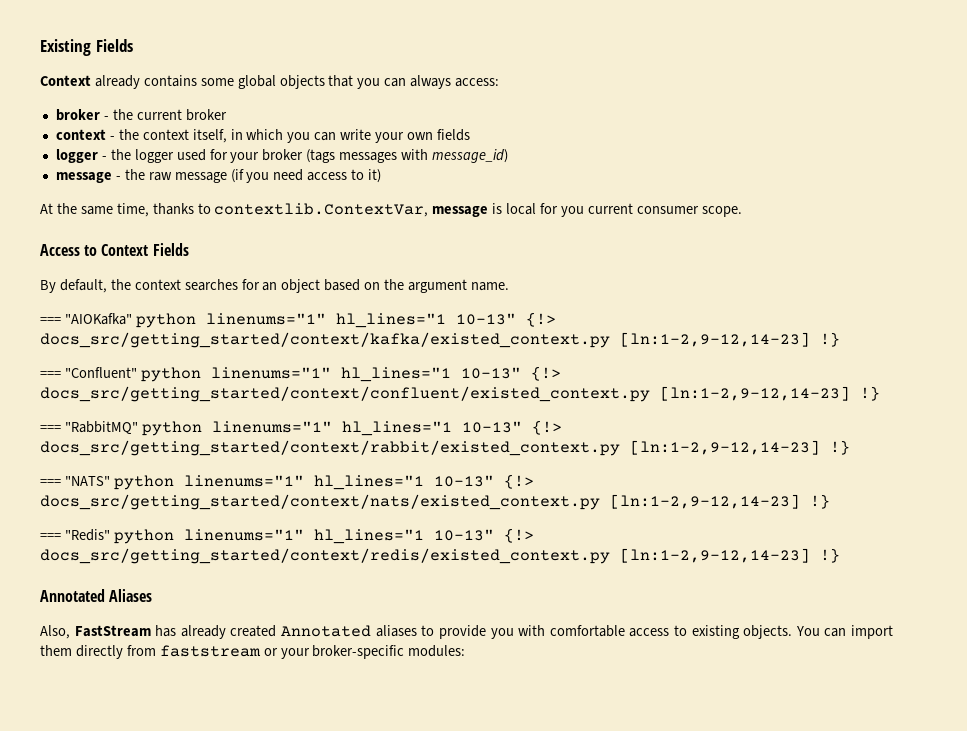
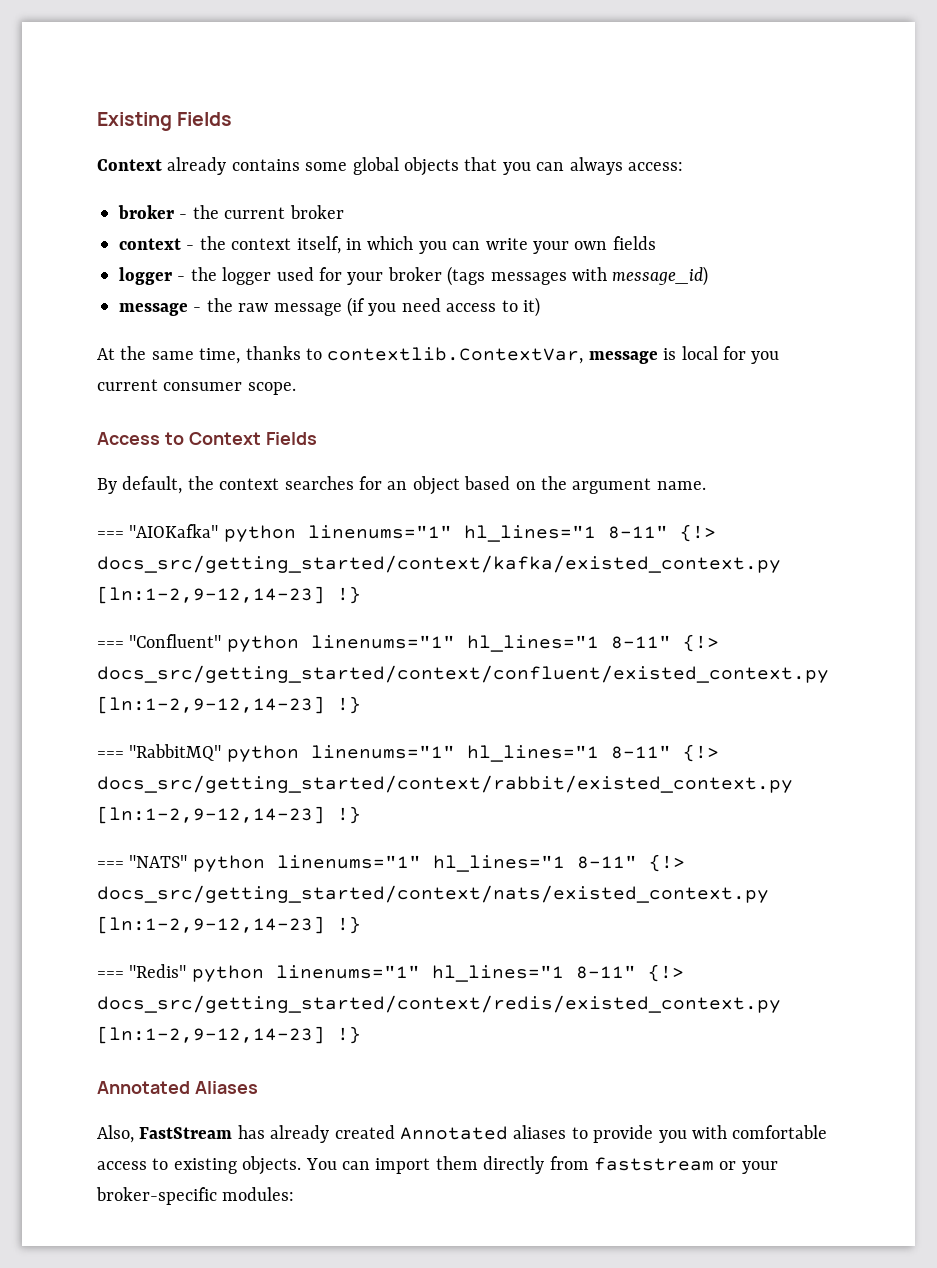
- === "AIOKafka" python linenums="1" hl_lines="1 10-13" {!> docs_src/getting_started/context/kafka/existed_context.py [ln:1-2,9-12,14-23] !}
+ === "AIOKafka" python linenums="1" hl_lines="1 8-11" {!> docs_src/getting_started/context/kafka/existed_context.py [ln:1-2,9-12,14-23] !}
- === "Confluent" python linenums="1" hl_lines="1 10-13" {!> docs_src/getting_started/context/confluent/existed_context.py [ln:1-2,9-12,14-23] !}
+ === "Confluent" python linenums="1" hl_lines="1 8-11" {!> docs_src/getting_started/context/confluent/existed_context.py [ln:1-2,9-12,14-23] !}
- === "RabbitMQ" python linenums="1" hl_lines="1 10-13" {!> docs_src/getting_started/context/rabbit/existed_context.py [ln:1-2,9-12,14-23] !}
+ === "RabbitMQ" python linenums="1" hl_lines="1 8-11" {!> docs_src/getting_started/context/rabbit/existed_context.py [ln:1-2,9-12,14-23] !}
- === "NATS" python linenums="1" hl_lines="1 10-13" {!> docs_src/getting_started/context/nats/existed_context.py [ln:1-2,9-12,14-23] !}
+ === "NATS" python linenums="1" hl_lines="1 8-11" {!> docs_src/getting_started/context/nats/existed_context.py [ln:1-2,9-12,14-23] !}
- === "Redis" python linenums="1" hl_lines="1 10-13" {!> docs_src/getting_started/context/redis/existed_context.py [ln:1-2,9-12,14-23] !}
+ === "Redis" python linenums="1" hl_lines="1 8-11" {!> docs_src/getting_started/context/redis/existed_context.py [ln:1-2,9-12,14-23] !}

